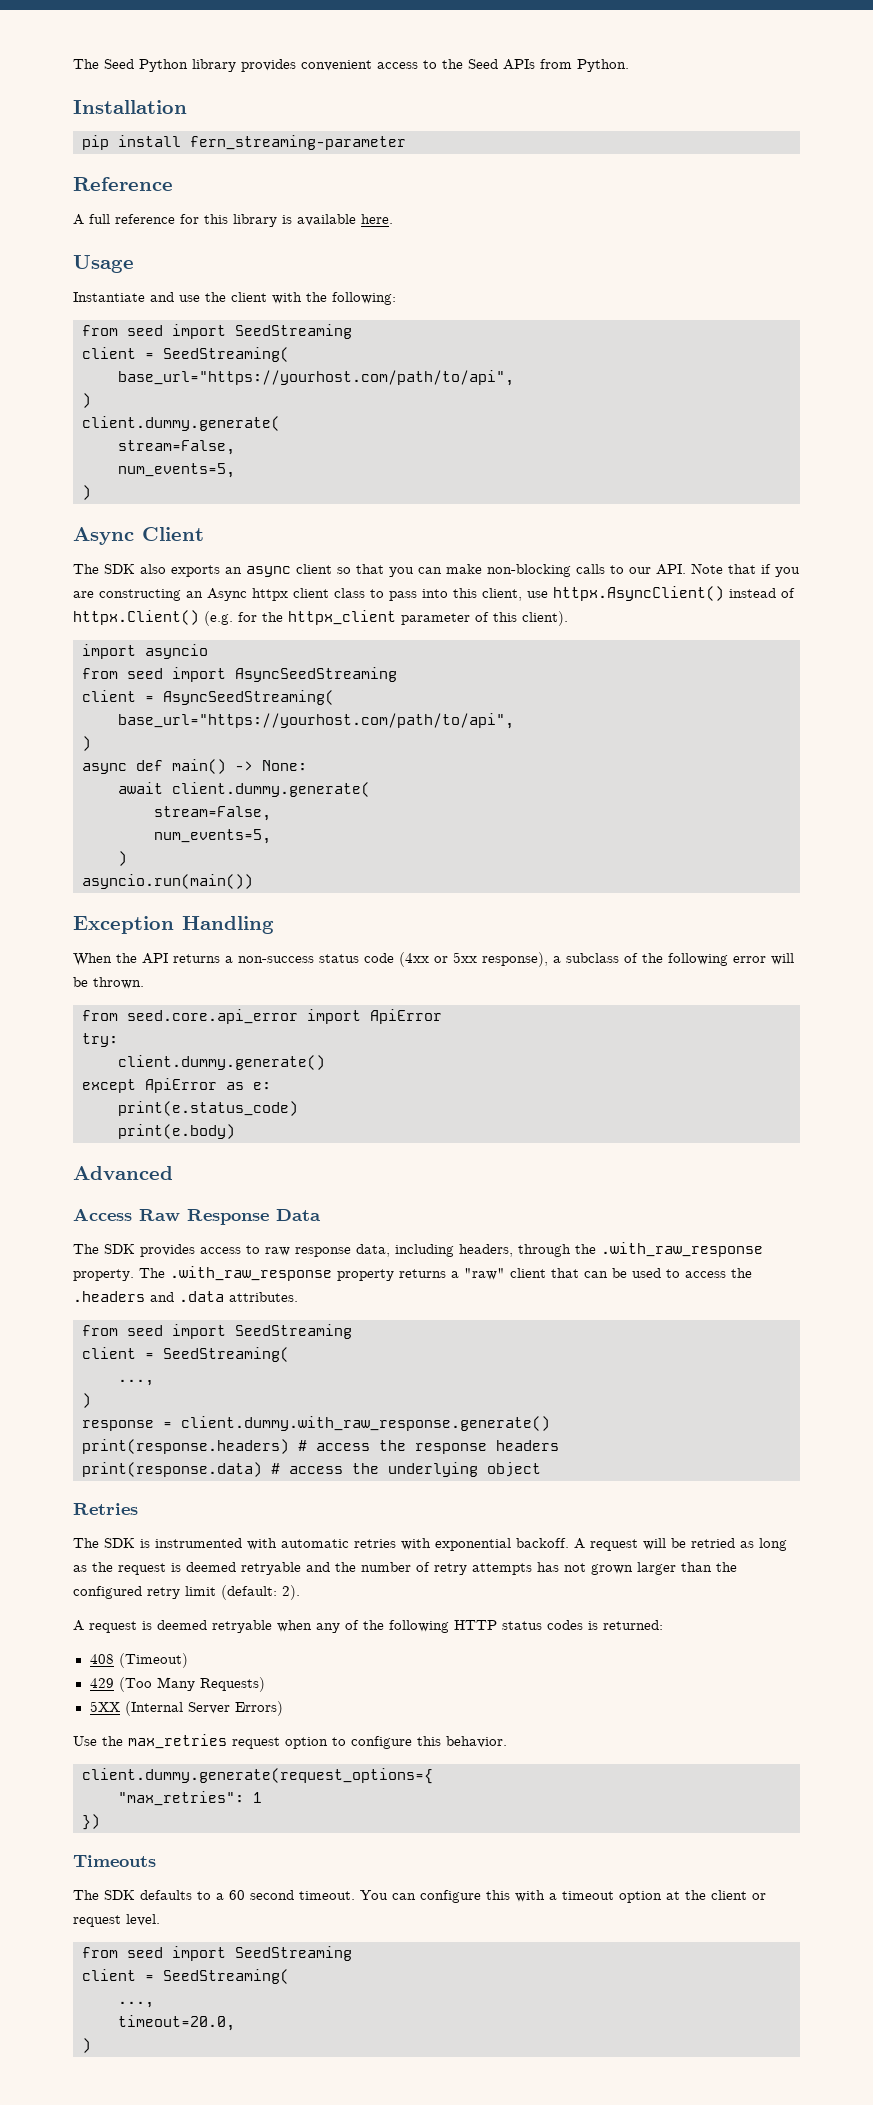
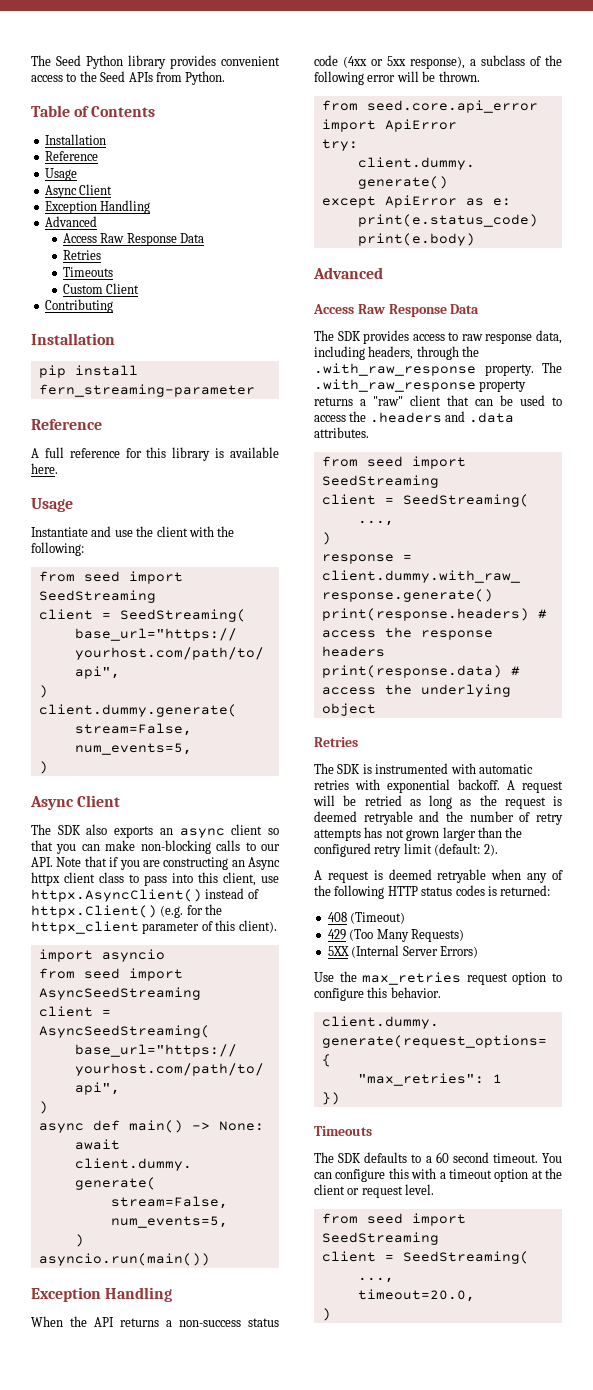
+ Table of Contents
+ Installation
+ Reference
+ Usage
+ Async Client
+ Exception Handling
+ Advanced
+ Access Raw Response Data
+ Retries
+ Timeouts
+ Custom Client
+ Contributing

